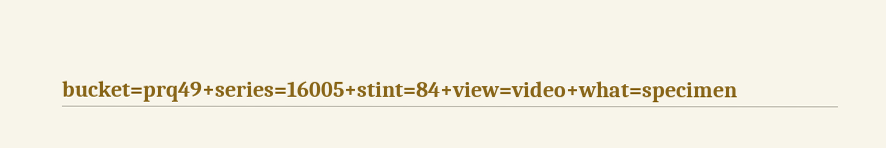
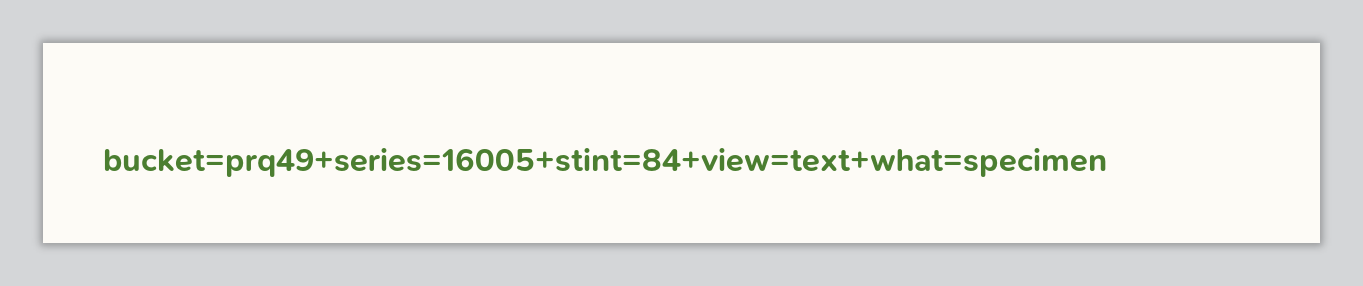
- bucket=prq49+series=16005+stint=84+view=video+what=specimen
+ bucket=prq49+series=16005+stint=84+view=text+what=specimen

